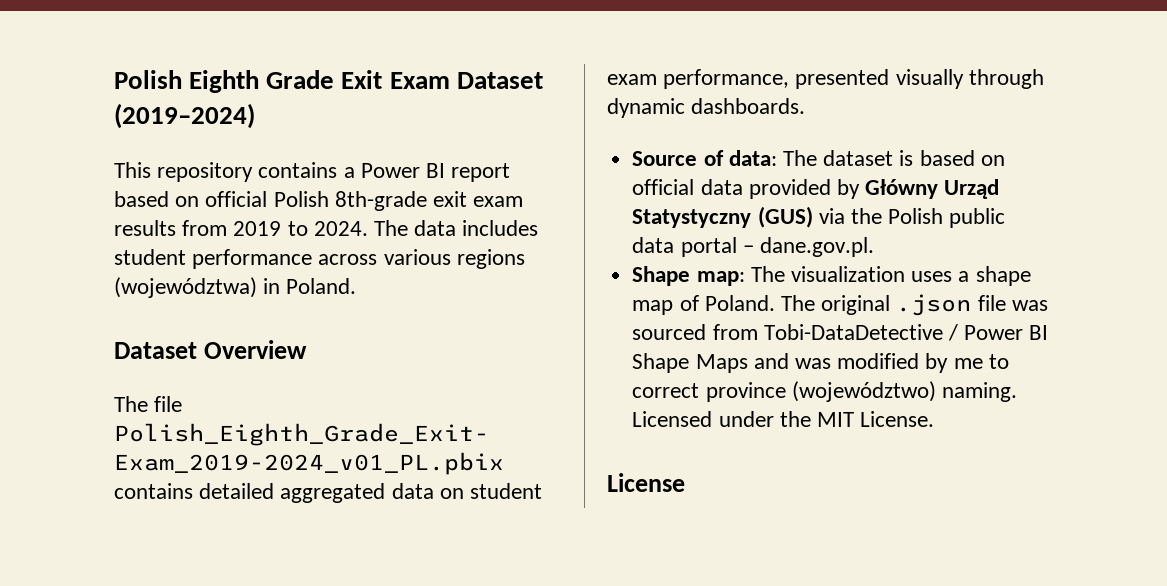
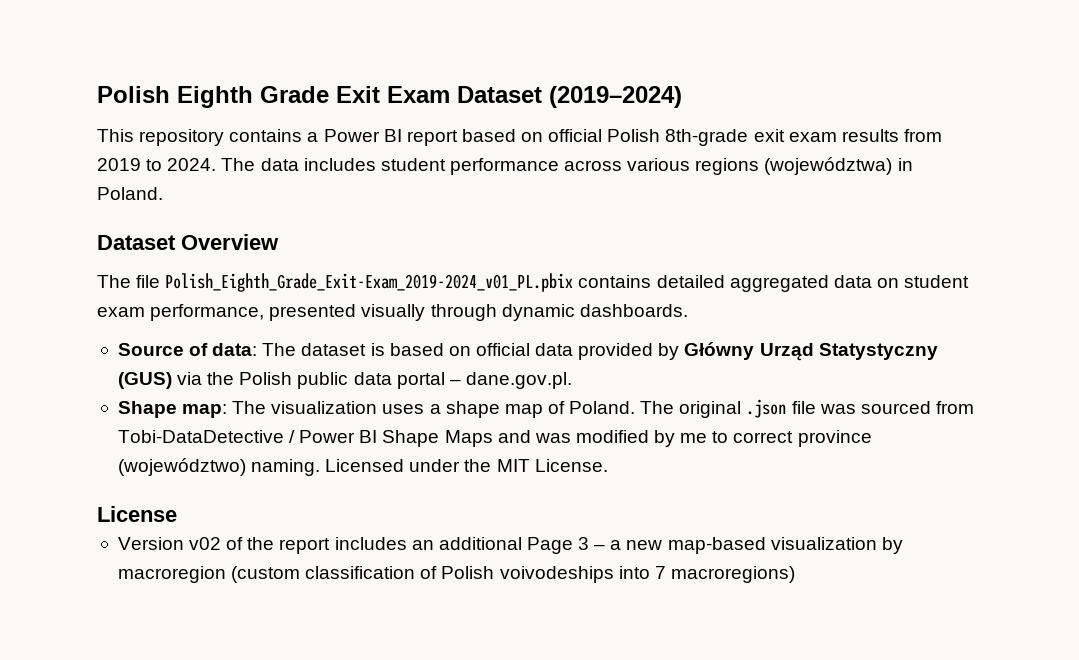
+ Version v02 of the report includes an additional Page 3 – a new map-based visualization by macroregion (custom classification of Polish voivodeships into 7 macroregions)

